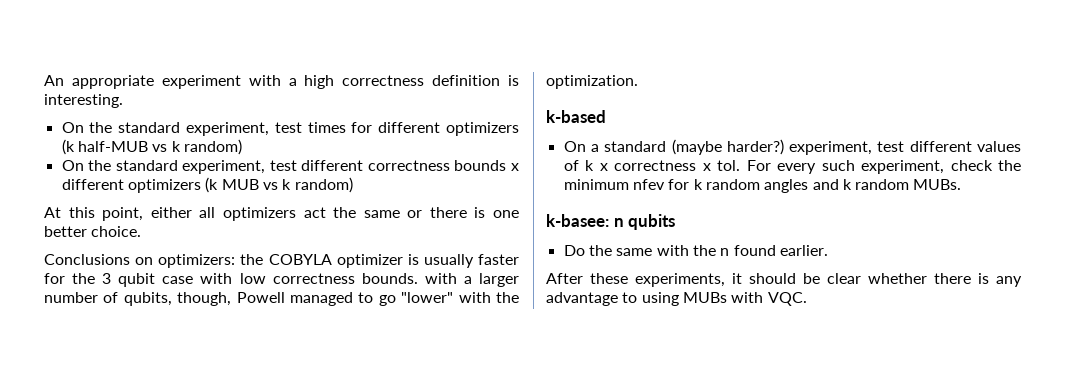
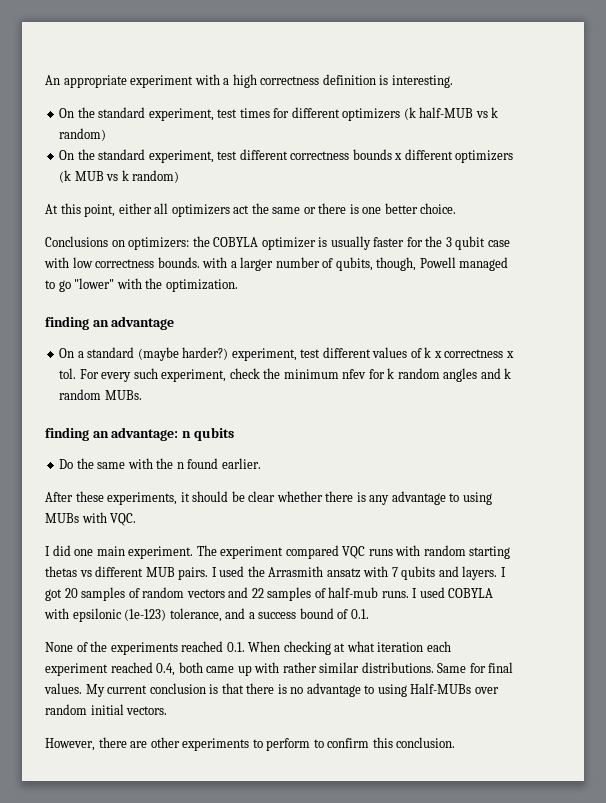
- k-based
+ finding an advantage
- k-basee: n qubits
+ finding an advantage: n qubits
+ I did one main experiment. The experiment compared VQC runs with random starting thetas vs different MUB pairs. I used the Arrasmith ansatz with 7 qubits and layers. I got 20 samples of random vectors and 22 samples of half-mub runs. I used COBYLA with epsilonic (1e-123) tolerance, and a success bound of 0.1.
+ None of the experiments reached 0.1. When checking at what iteration each experiment reached 0.4, both came up with rather similar distributions. Same for final values. My current conclusion is that there is no advantage to using Half-MUBs over random initial vectors.
+ However, there are other experiments to perform to confirm this conclusion.

